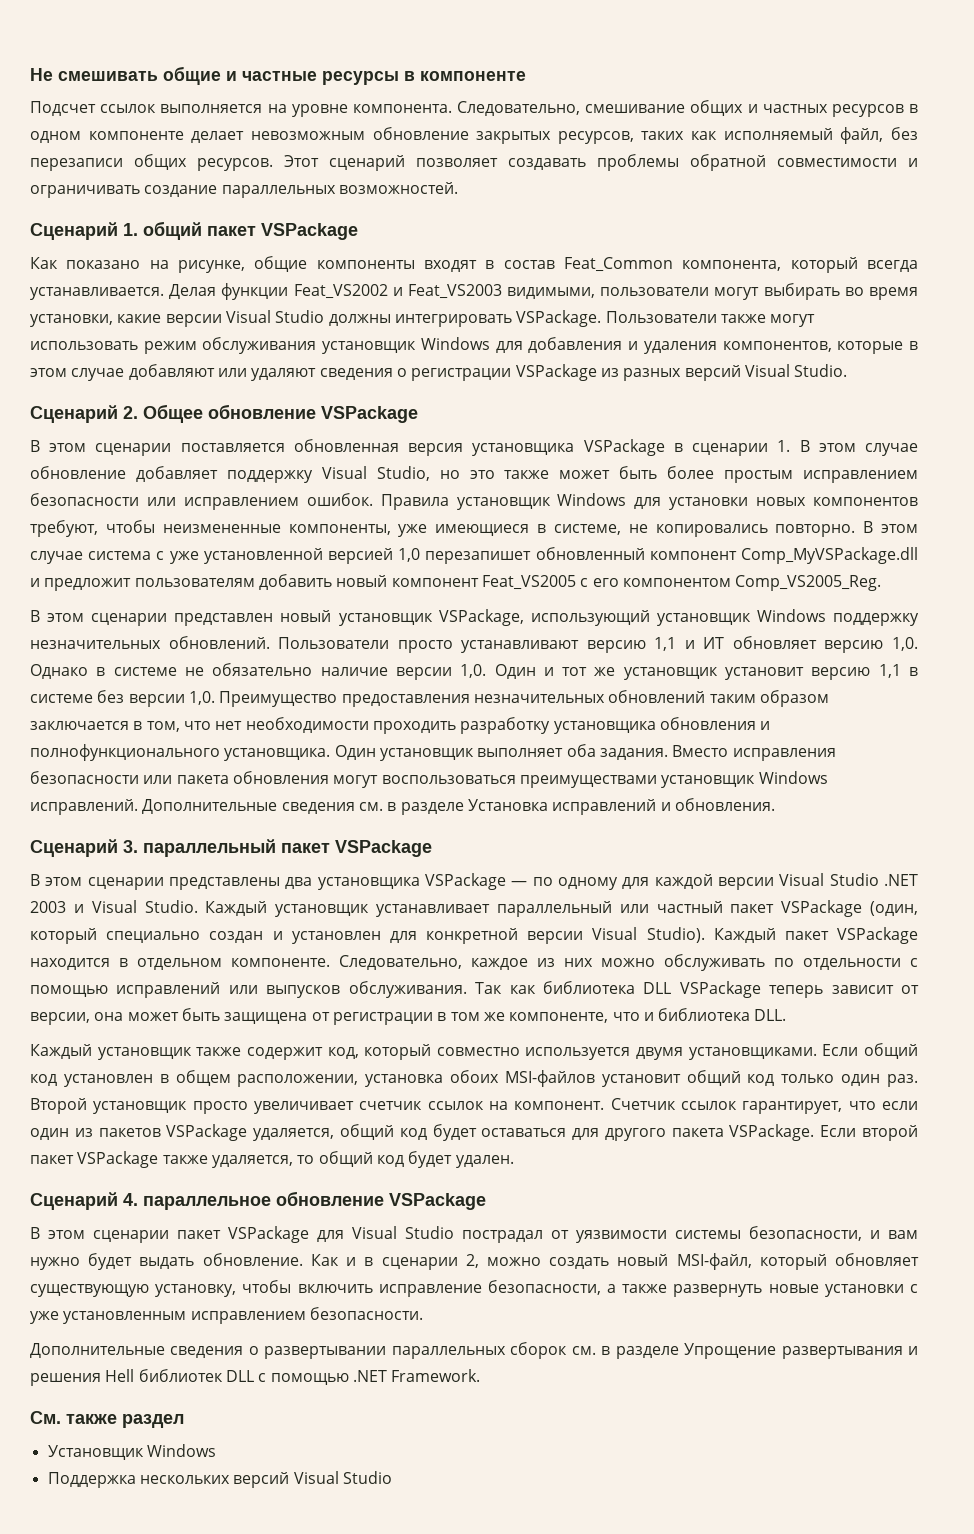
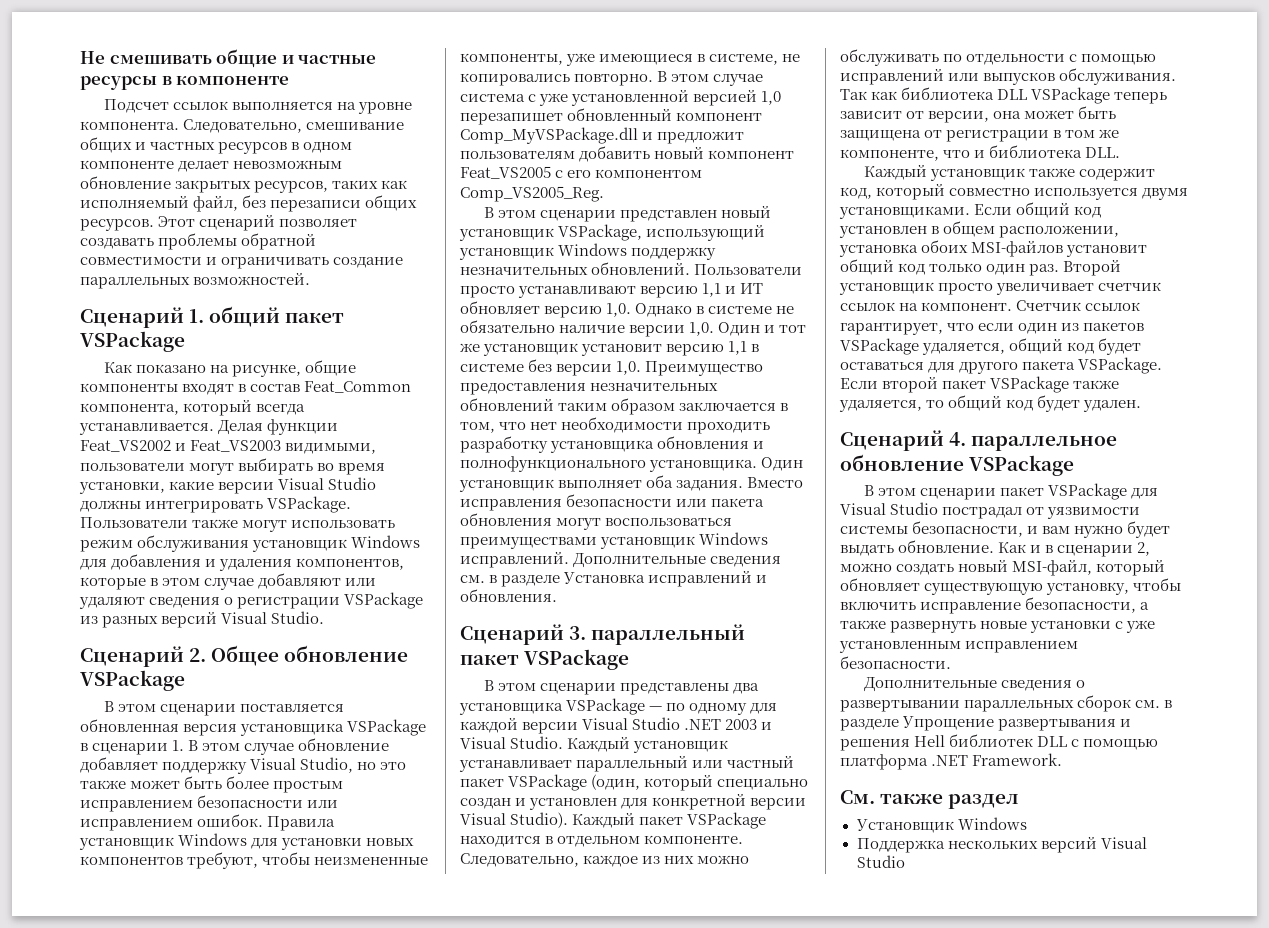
- Дополнительные сведения о развертывании параллельных сборок см. в разделе Упрощение развертывания и решения Hell библиотек DLL с помощью .NET Framework.
+ Дополнительные сведения о развертывании параллельных сборок см. в разделе Упрощение развертывания и решения Hell библиотек DLL с помощью платформа .NET Framework.

